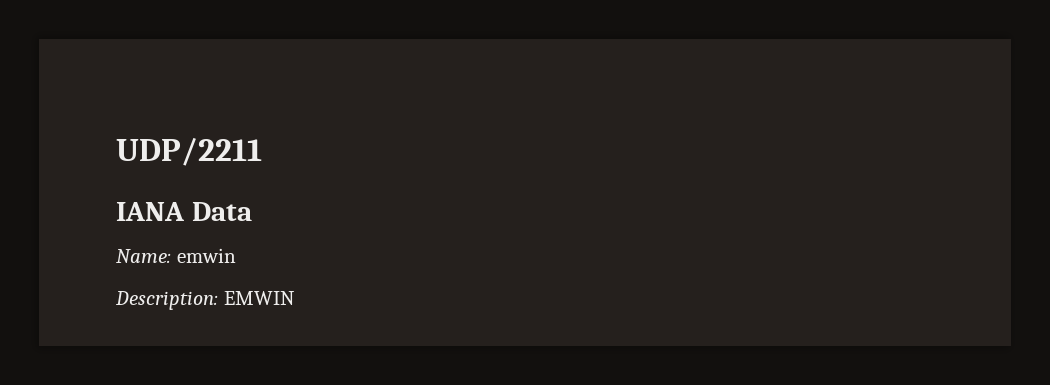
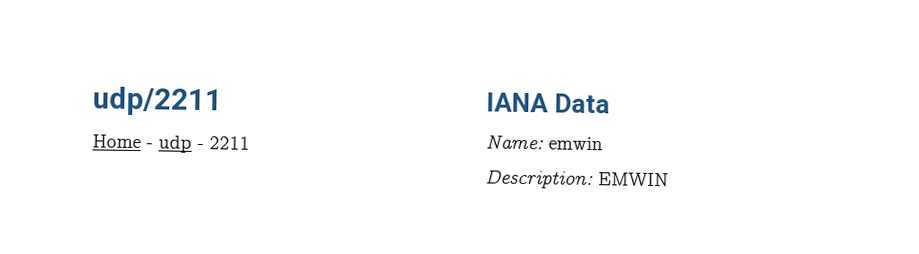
- UDP/2211
+ udp/2211
+ Home - udp - 2211

